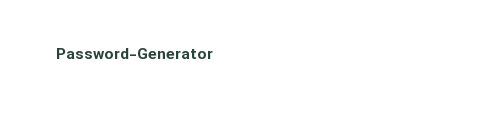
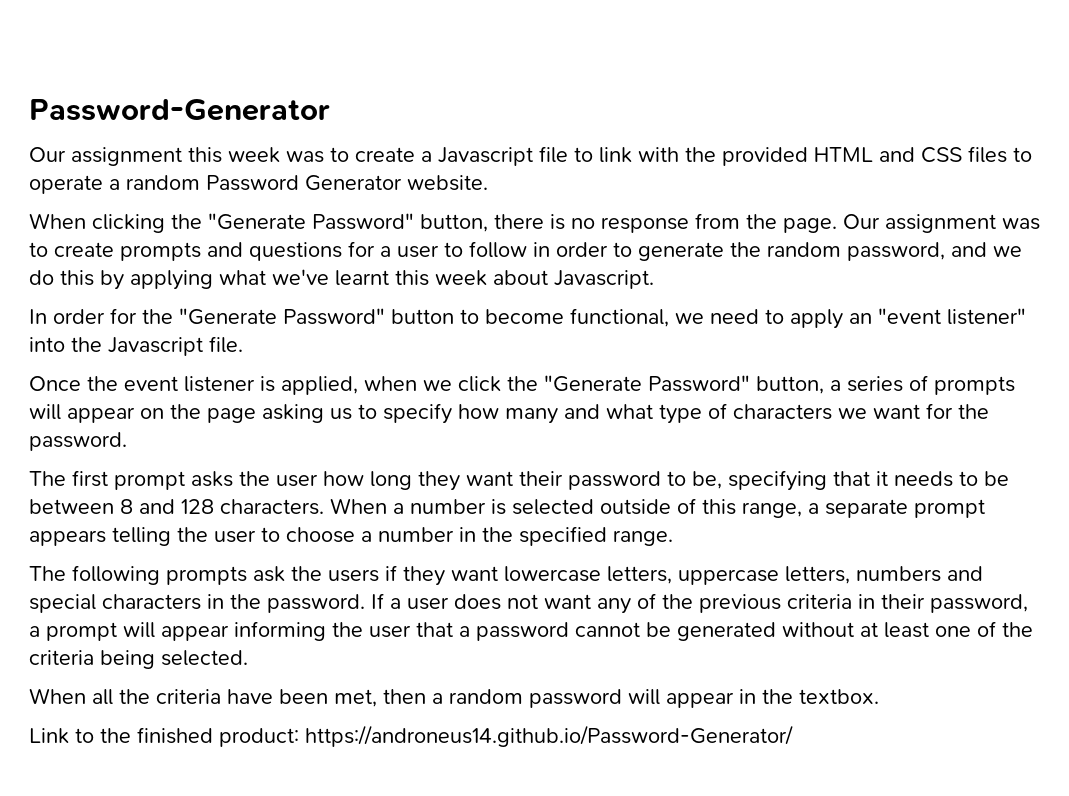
+ Our assignment this week was to create a Javascript file to link with the provided HTML and CSS files to operate a random Password Generator website.
+ When clicking the "Generate Password" button, there is no response from the page. Our assignment was to create prompts and questions for a user to follow in order to generate the random password, and we do this by applying what we've learnt this week about Javascript.
+ In order for the "Generate Password" button to become functional, we need to apply an "event listener" into the Javascript file.
+ Once the event listener is applied, when we click the "Generate Password" button, a series of prompts will appear on the page asking us to specify how many and what type of characters we want for the password.
+ The first prompt asks the user how long they want their password to be, specifying that it needs to be between 8 and 128 characters. When a number is selected outside of this range, a separate prompt appears telling the user to choose a number in the specified range.
+ The following prompts ask the users if they want lowercase letters, uppercase letters, numbers and special characters in the password. If a user does not want any of the previous criteria in their password, a prompt will appear informing the user that a password cannot be generated without at least one of the criteria being selected.
+ When all the criteria have been met, then a random password will appear in the textbox.
+ Link to the finished product: https://androneus14.github.io/Password-Generator/

